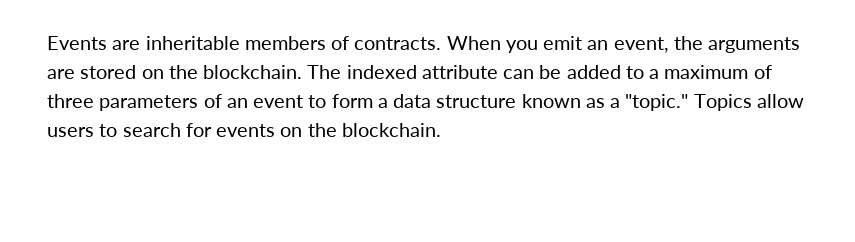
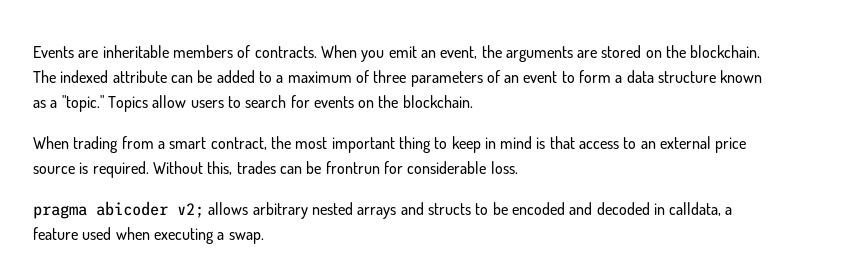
+ When trading from a smart contract, the most important thing to keep in mind is that access to an external price source is required. Without this, trades can be frontrun for considerable loss.
+ pragma abicoder v2; allows arbitrary nested arrays and structs to be encoded and decoded in calldata, a feature used when executing a swap.

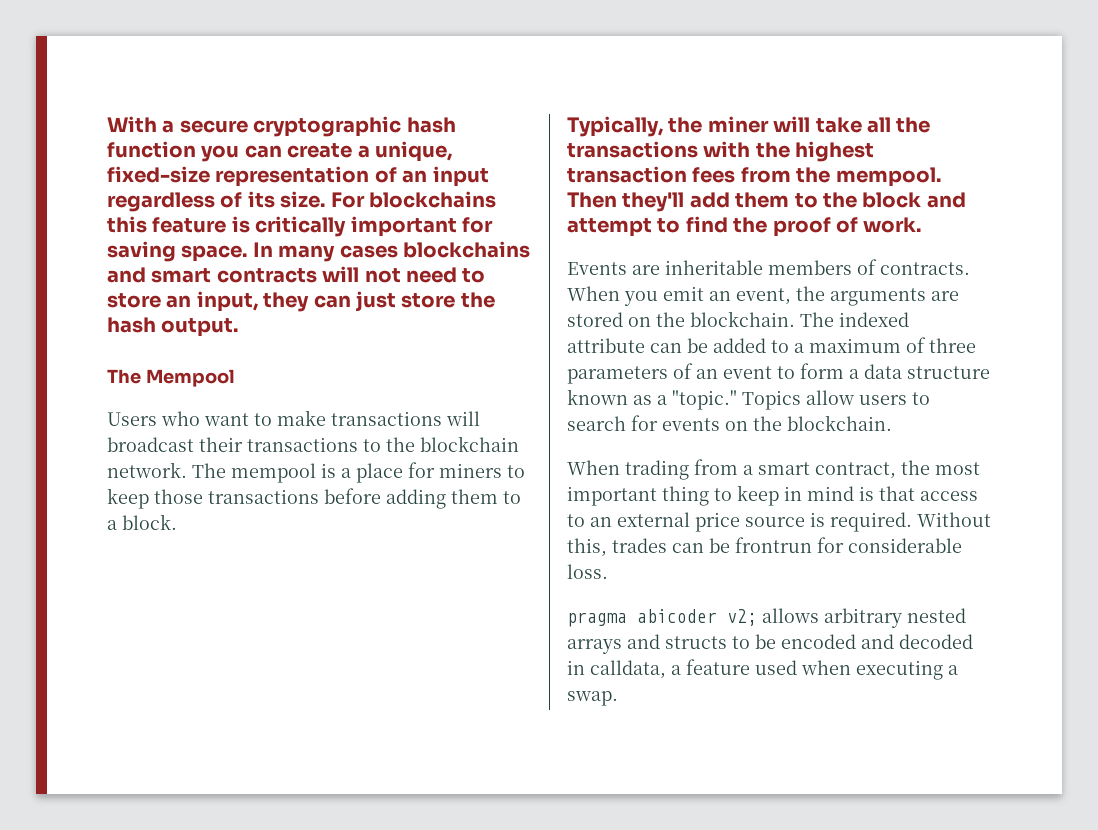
+ With a secure cryptographic hash function you can create a unique, fixed-size representation of an input regardless of its size. For blockchains this feature is critically important for saving space. In many cases blockchains and smart contracts will not need to store an input, they can just store the hash output.
+ The Mempool
+ Users who want to make transactions will broadcast their transactions to the blockchain network. The mempool is a place for miners to keep those transactions before adding them to a block.
+ Typically, the miner will take all the transactions with the highest transaction fees from the mempool. Then they'll add them to the block and attempt to find the proof of work.

